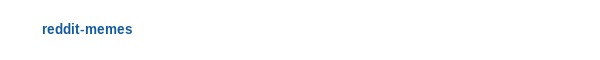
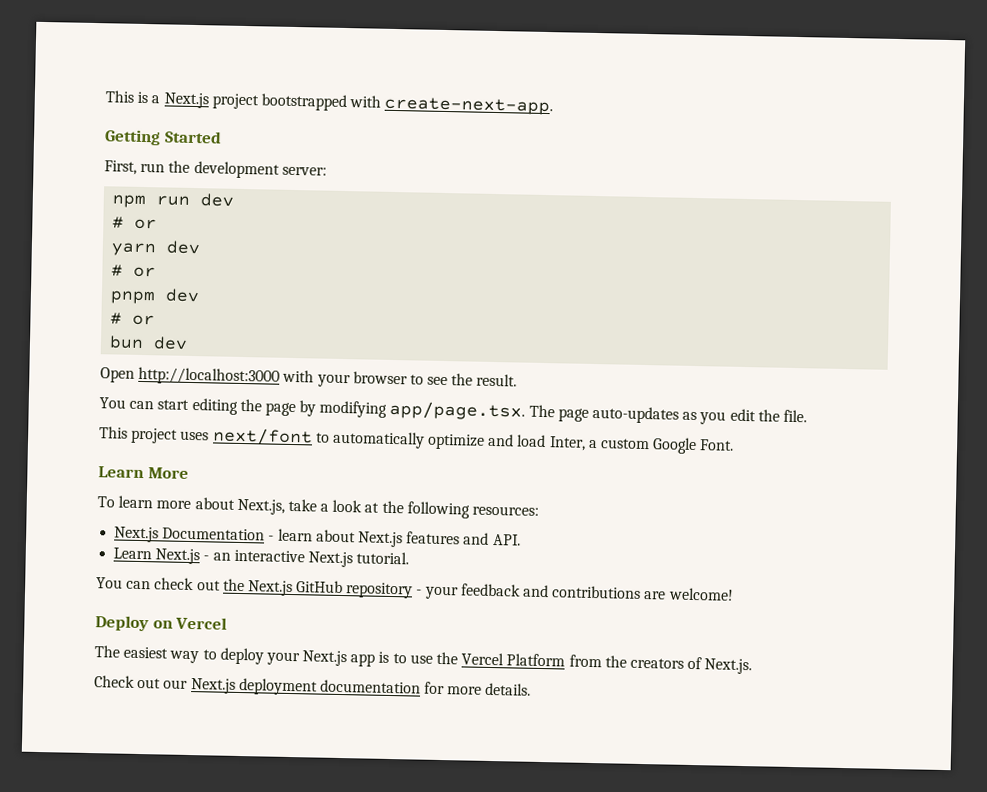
- reddit-memes
+ This is a Next.js project bootstrapped with create-next-app.
+ Getting Started
+ First, run the development server:
+ npm run dev
+ # or
+ yarn dev
+ # or
+ pnpm dev
+ # or
+ bun dev
+ Open http://localhost:3000 with your browser to see the result.
+ You can start editing the page by modifying app/page.tsx. The page auto-updates as you edit the file.
+ This project uses next/font to automatically optimize and load Inter, a custom Google Font.
+ Learn More
+ To learn more about Next.js, take a look at the following resources:
+ Next.js Documentation - learn about Next.js features and API.
+ Learn Next.js - an interactive Next.js tutorial.
+ You can check out the Next.js GitHub repository - your feedback and contributions are welcome!
+ Deploy on Vercel
+ The easiest way to deploy your Next.js app is to use the Vercel Platform from the creators of Next.js.
+ Check out our Next.js deployment documentation for more details.

